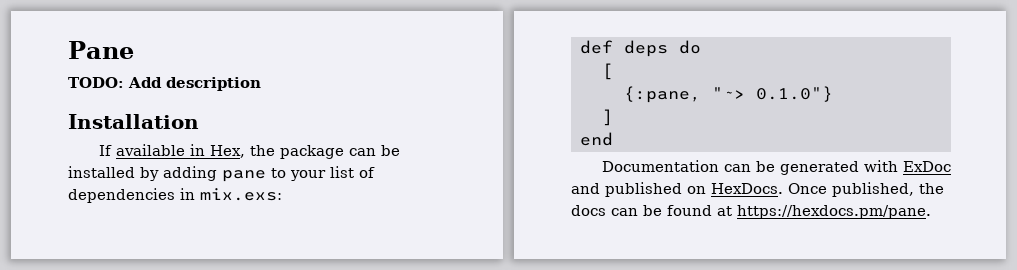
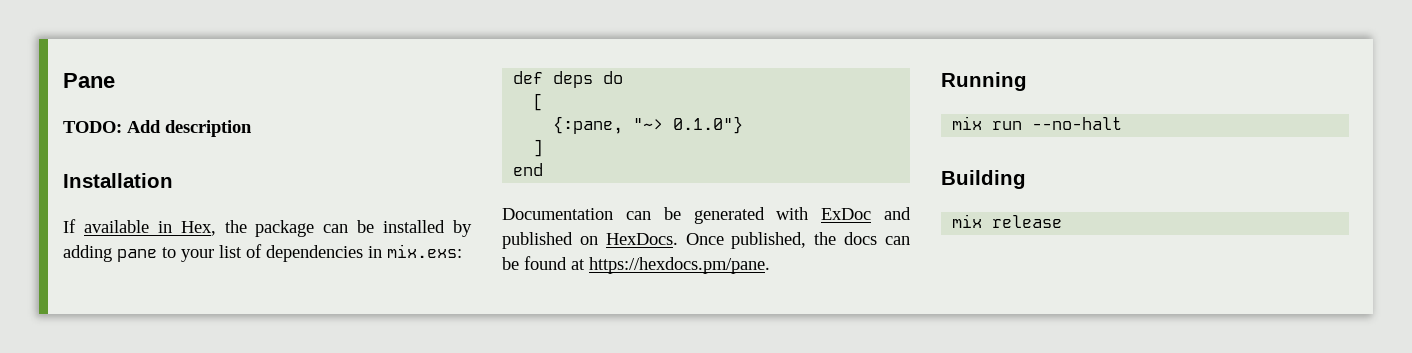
+ Running
+ mix run --no-halt
+ Building
+ mix release

